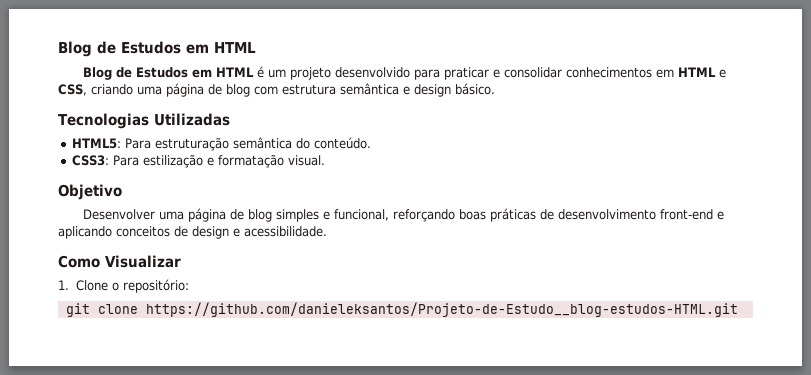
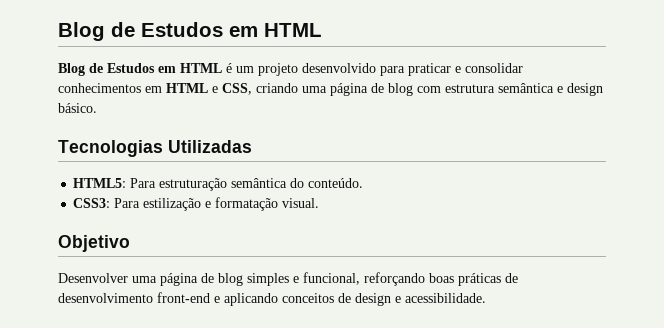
- Como Visualizar
- 1. Clone o repositório:
- git clone https://github.com/danieleksantos/Projeto-de-Estudo__blog-estudos-HTML.git

